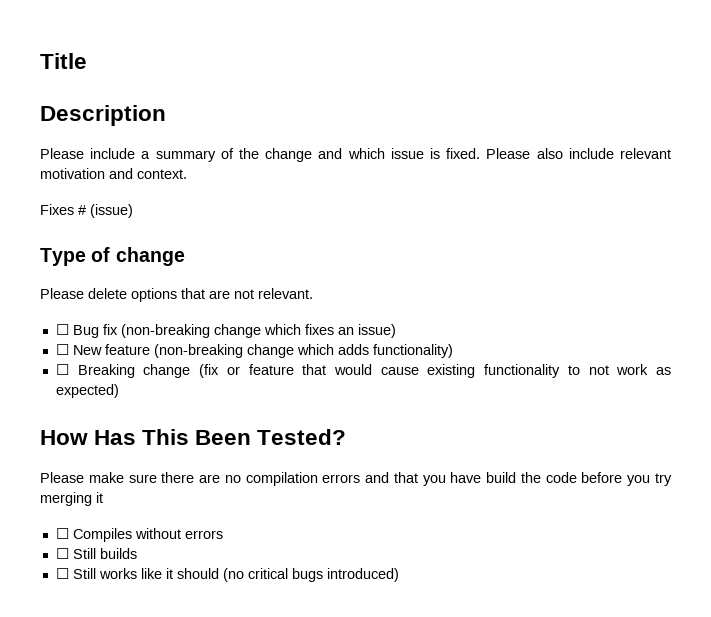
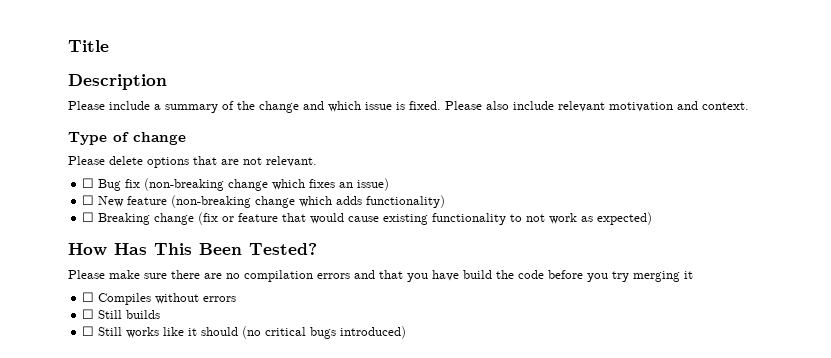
- Fixes # (issue)

